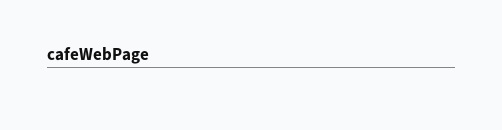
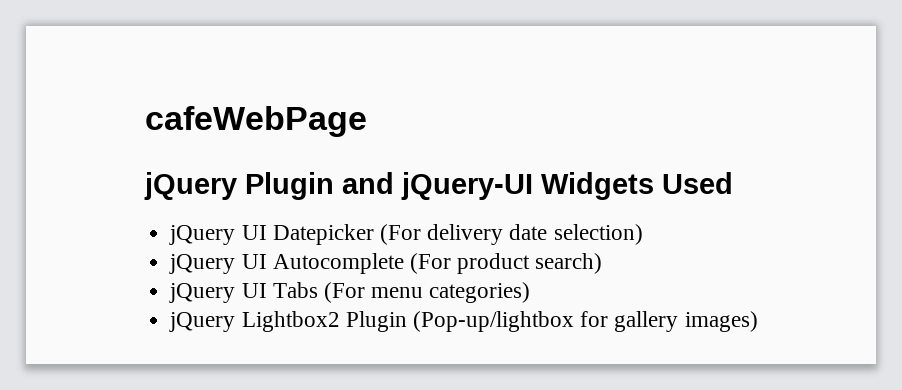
+ jQuery Plugin and jQuery-UI Widgets Used
+ jQuery UI Datepicker (For delivery date selection)
+ jQuery UI Autocomplete (For product search)
+ jQuery UI Tabs (For menu categories)
+ jQuery Lightbox2 Plugin (Pop-up/lightbox for gallery images)

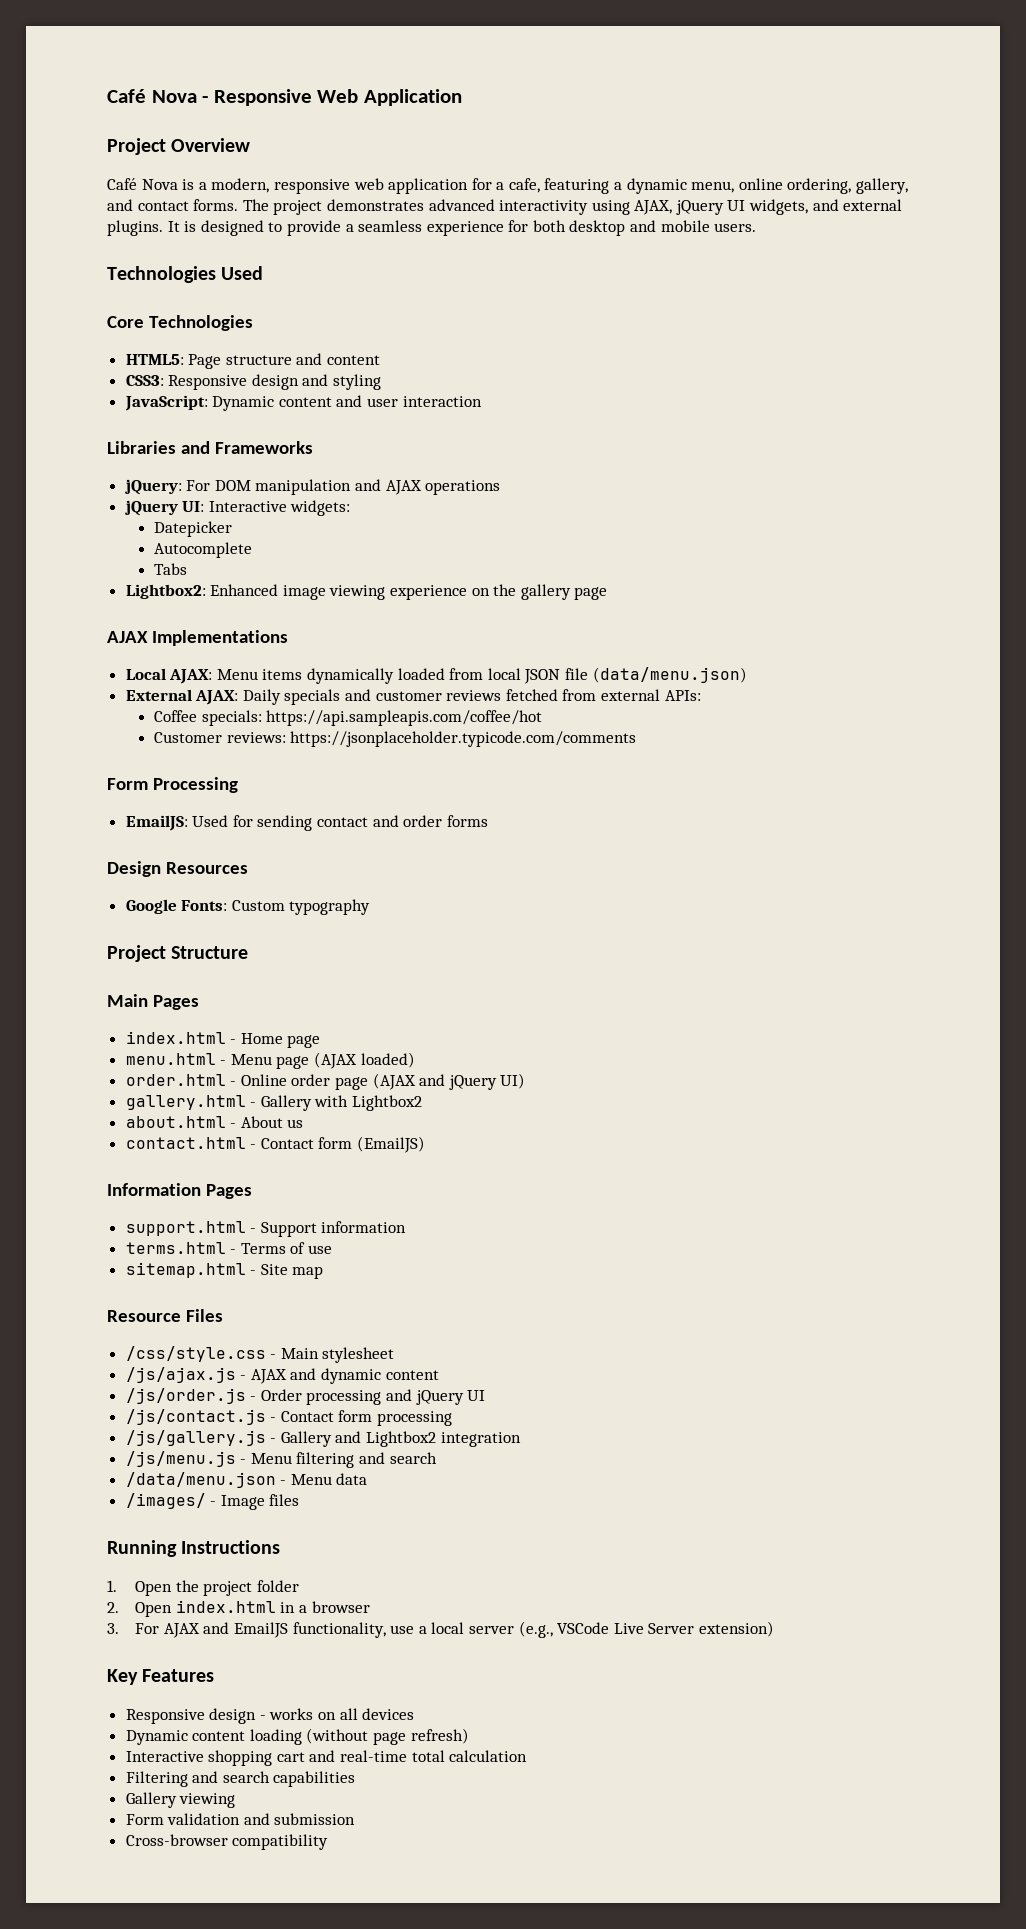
- cafeWebPage
- jQuery Plugin and jQuery-UI Widgets Used
- jQuery UI Datepicker (For delivery date selection)
- jQuery UI Autocomplete (For product search)
- jQuery UI Tabs (For menu categories)
- jQuery Lightbox2 Plugin (Pop-up/lightbox for gallery images)
+ Café Nova - Responsive Web Application
+ Project Overview
+ Café Nova is a modern, responsive web application for a cafe, featuring a dynamic menu, online ordering, gallery, and contact forms. The project demonstrates advanced interactivity using AJAX, jQuery UI widgets, and external plugins. It is designed to provide a seamless experience for both desktop and mobile users.
+ Technologies Used
+ Core Technologies
+ HTML5: Page structure and content
+ CSS3: Responsive design and styling
+ JavaScript: Dynamic content and user interaction
+ Libraries and Frameworks
+ jQuery: For DOM manipulation and AJAX operations
+ jQuery UI: Interactive widgets:
+ Datepicker
+ Autocomplete
+ Tabs
+ Lightbox2: Enhanced image viewing experience on the gallery page
+ AJAX Implementations
+ Local AJAX: Menu items dynamically loaded from local JSON file (data/menu.json)
+ External AJAX: Daily specials and customer reviews fetched from external APIs:
+ Coffee specials: https://api.sampleapis.com/coffee/hot
+ Customer reviews: https://jsonplaceholder.typicode.com/comments
+ Form Processing
+ EmailJS: Used for sending contact and order forms
+ Design Resources
+ Google Fonts: Custom typography
+ Project Structure
+ Main Pages
+ index.html - Home page
+ menu.html - Menu page (AJAX loaded)
+ order.html - Online order page (AJAX and jQuery UI)
+ gallery.html - Gallery with Lightbox2
+ about.html - About us
+ contact.html - Contact form (EmailJS)
+ Information Pages
+ support.html - Support information
+ terms.html - Terms of use
+ sitemap.html - Site map
+ Resource Files
+ /css/style.css - Main stylesheet
+ /js/ajax.js - AJAX and dynamic content
+ /js/order.js - Order processing and jQuery UI
+ /js/contact.js - Contact form processing
+ /js/gallery.js - Gallery and Lightbox2 integration
+ /js/menu.js - Menu filtering and search
+ /data/menu.json - Menu data
+ /images/ - Image files
+ Running Instructions
+ 1. Open the project folder
+ 2. Open index.html in a browser
+ 3. For AJAX and EmailJS functionality, use a local server (e.g., VSCode Live Server extension)
+ Key Features
+ Responsive design - works on all devices
+ Dynamic content loading (without page refresh)
+ Interactive shopping cart and real-time total calculation
+ Filtering and search capabilities
+ Gallery viewing
+ Form validation and submission
+ Cross-browser compatibility

